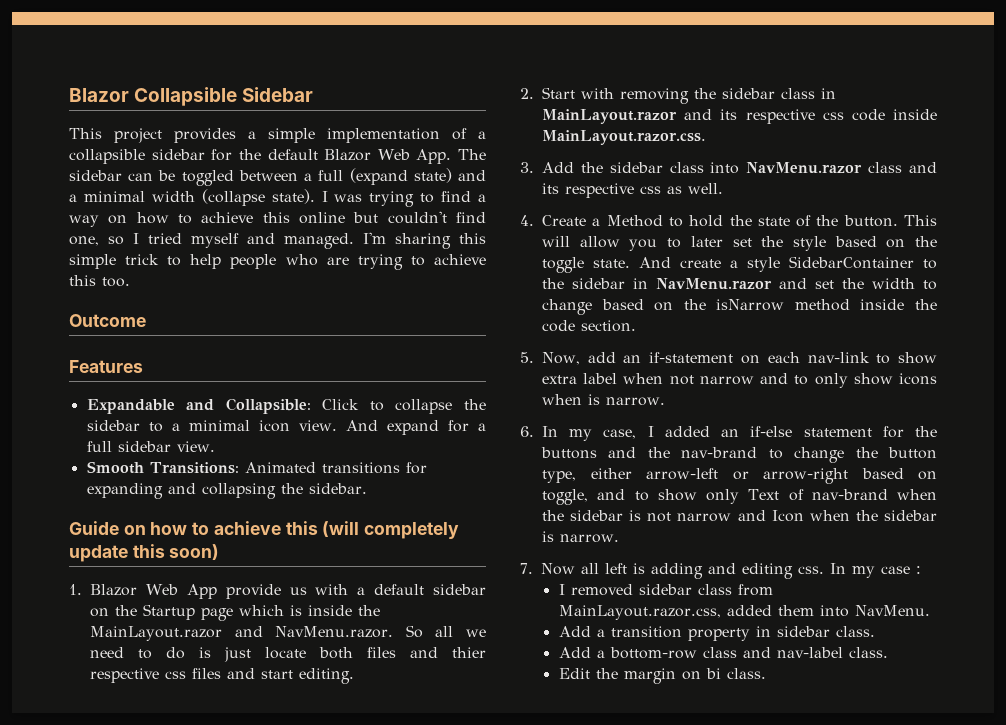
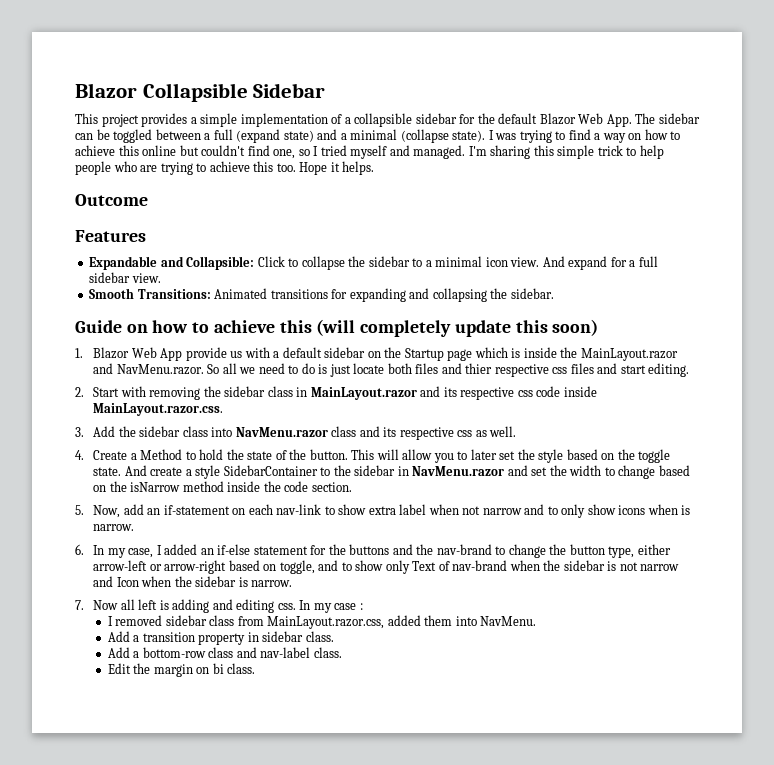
- This project provides a simple implementation of a collapsible sidebar for the default Blazor Web App. The sidebar can be toggled between a full (expand state) and a minimal width (collapse state).
+ This project provides a simple implementation of a collapsible sidebar for the default Blazor Web App. The sidebar can be toggled between a full (expand state) and a minimal (collapse state).
+ Hope it helps.

